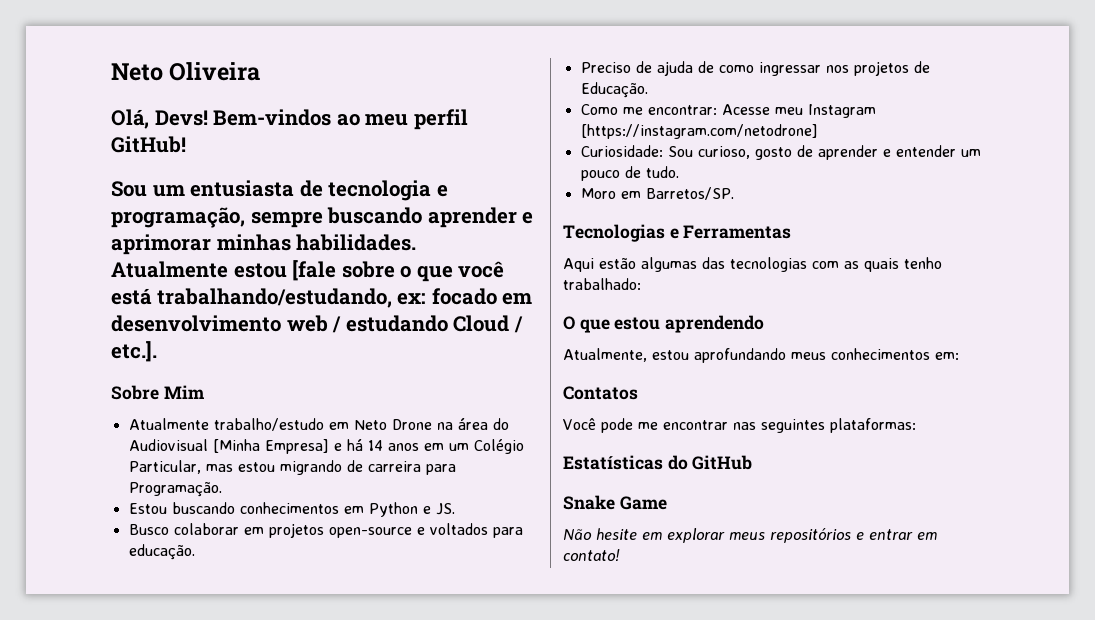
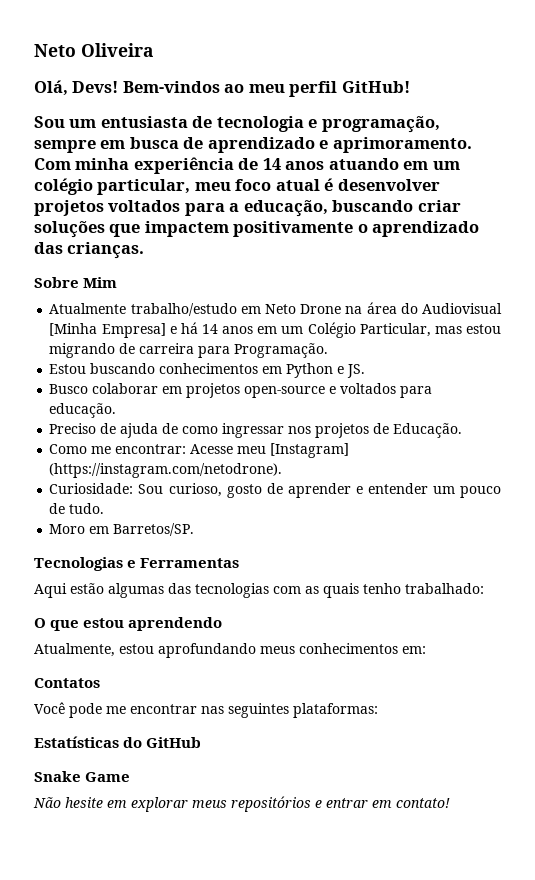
- Sou um entusiasta de tecnologia e programação, sempre buscando aprender e aprimorar minhas habilidades. Atualmente estou [fale sobre o que você está trabalhando/estudando, ex: focado em desenvolvimento web / estudando Cloud / etc.].
+ Sou um entusiasta de tecnologia e programação, sempre em busca de aprendizado e aprimoramento. Com minha experiência de 14 anos atuando em um colégio particular, meu foco atual é desenvolver projetos voltados para a educação, buscando criar soluções que impactem positivamente o aprendizado das crianças.
- Como me encontrar: Acesse meu Instagram [https://instagram.com/netodrone]
+ Como me encontrar: Acesse meu [Instagram] (https://instagram.com/netodrone).

